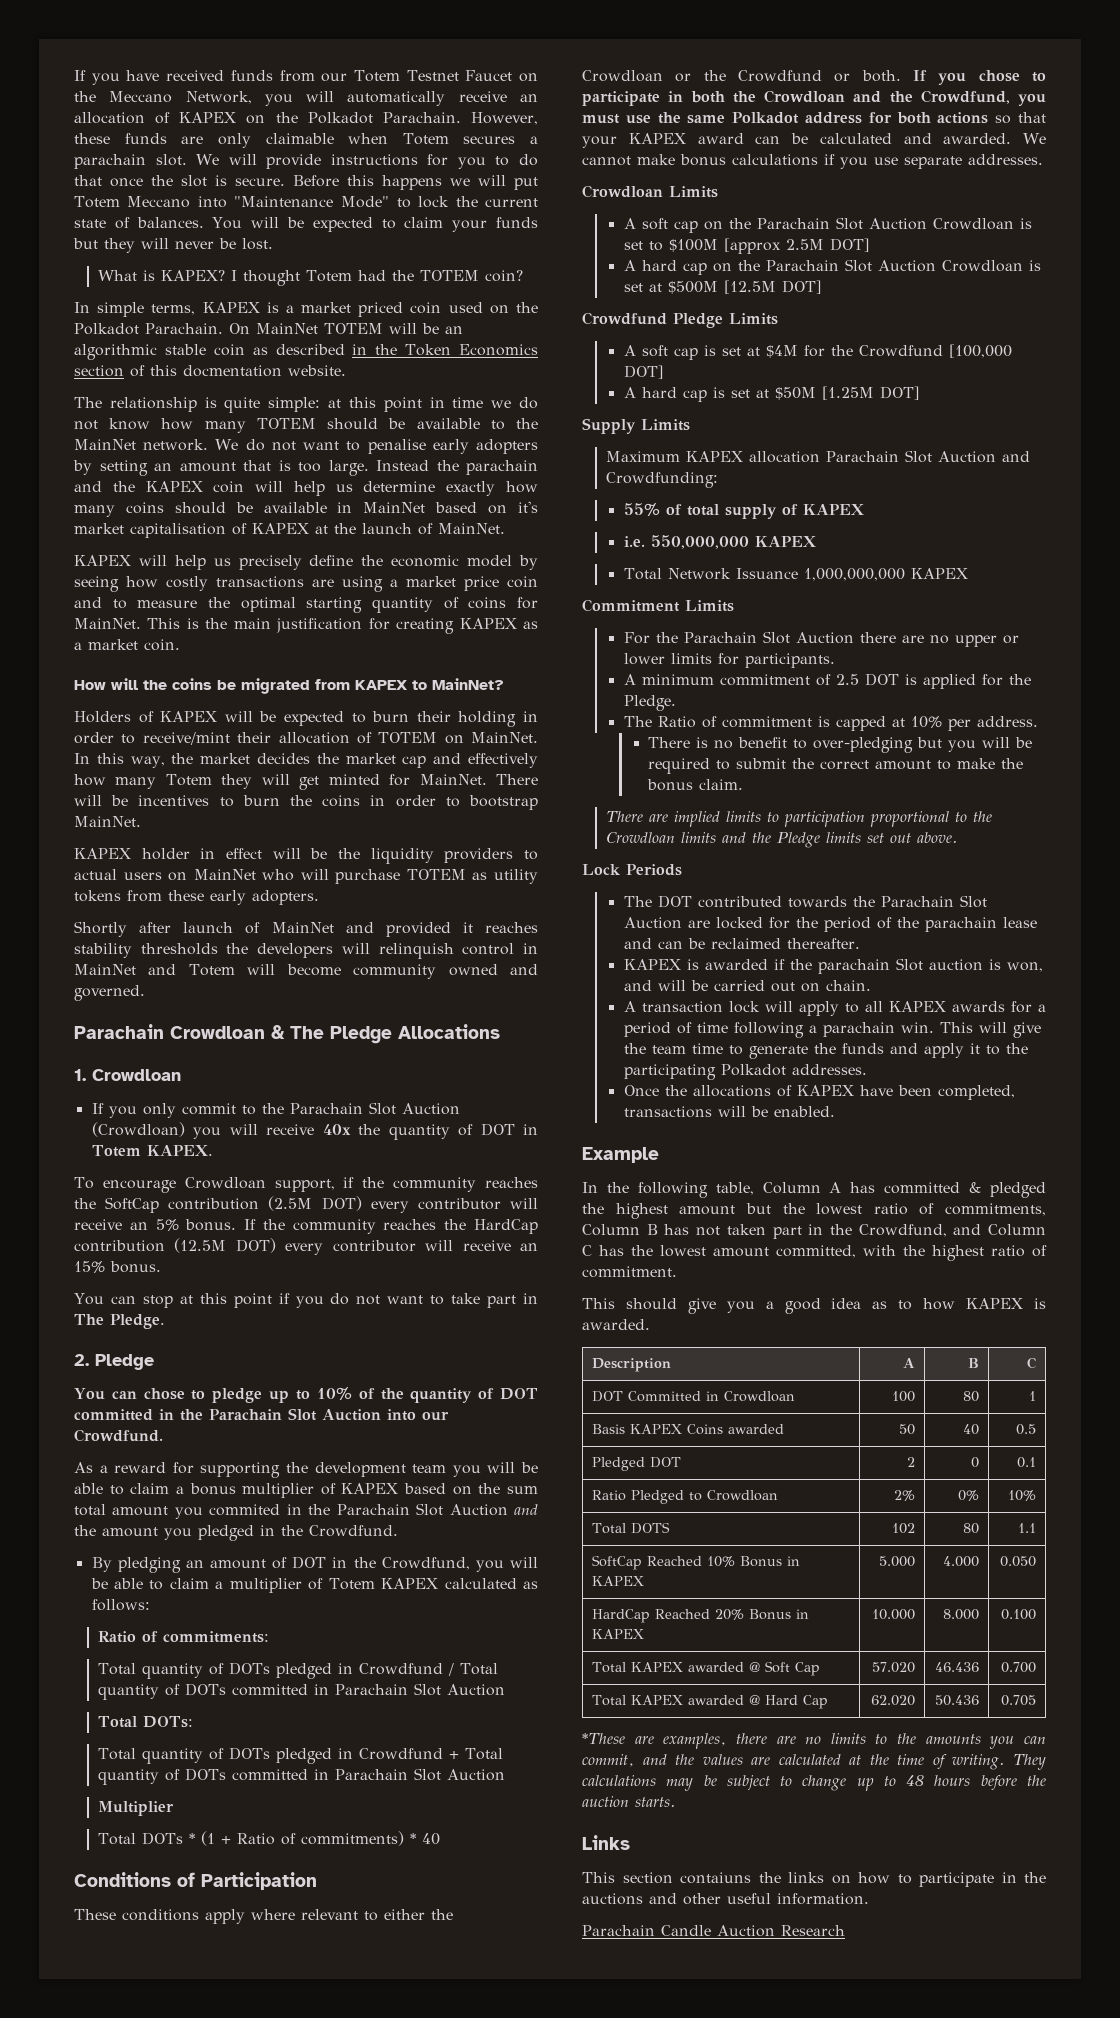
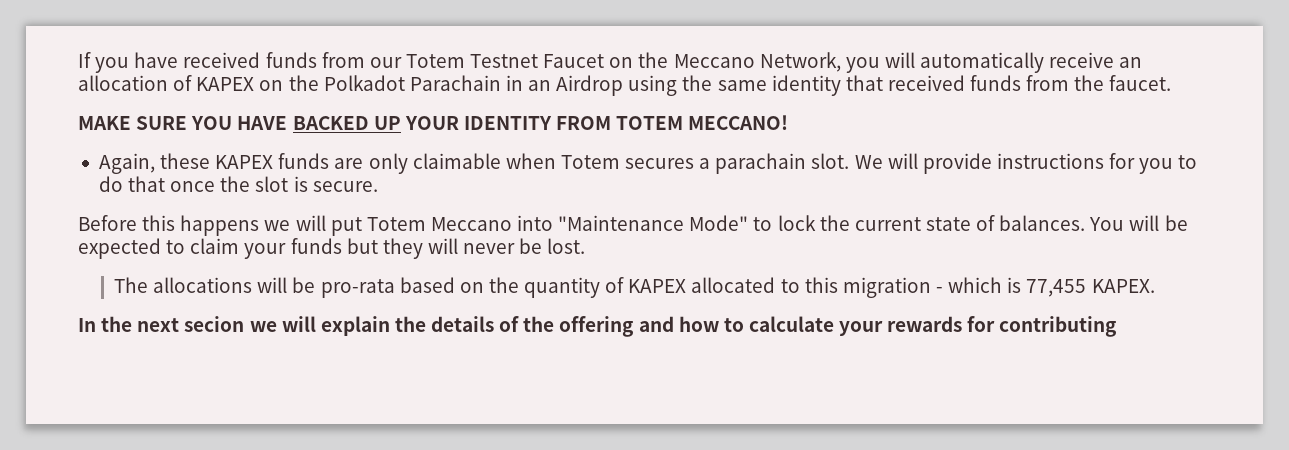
- If you have received funds from our Totem Testnet Faucet on the Meccano Network, you will automatically receive an allocation of KAPEX on the Polkadot Parachain. However, these funds are only claimable when Totem secures a parachain slot.
+ If you have received funds from our Totem Testnet Faucet on the Meccano Network, you will automatically receive an allocation of KAPEX on the Polkadot Parachain in an Airdrop using the same identity that received funds from the faucet.
+ MAKE SURE YOU HAVE BACKED UP YOUR IDENTITY FROM TOTEM MECCANO!
+ Again, these KAPEX funds are only claimable when Totem secures a parachain slot.
- We will provide instructions for you to do that once the slot is secure. Before this happens we will put Totem Meccano into "Maintenance Mode" to lock the current state of balances.
+ We will provide instructions for you to do that once the slot is secure.
+ Before this happens we will put Totem Meccano into "Maintenance Mode" to lock the current state of balances.
- What is KAPEX? I thought Totem had the TOTEM coin?
- In simple terms, KAPEX is a market priced coin used on the Polkadot Parachain. On MainNet TOTEM will be an algorithmic stable coin as described in the Token Economics section of this docmentation website.
- The relationship is quite simple: at this point in time we do not know how many TOTEM should be available to the MainNet network. We do not want to penalise early adopters by setting an amount that is too large. Instead the parachain and the KAPEX coin will help us determine exactly how many coins should be available in MainNet based on it's market capitalisation of KAPEX at the launch of MainNet.
- KAPEX will help us precisely define the economic model by seeing how costly transactions are using a market price coin and to measure the optimal starting quantity of coins for MainNet. This is the main justification for creating KAPEX as a market coin.
- How will the coins be migrated from KAPEX to MainNet?
- Holders of KAPEX will be expected to burn their holding in order to receive/mint their allocation of TOTEM on MainNet. In this way, the market decides the market cap and effectively how many Totem they will get minted for MainNet. There will be incentives to burn the coins in order to bootstrap MainNet.
- KAPEX holder in effect will be the liquidity providers to actual users on MainNet who will purchase TOTEM as utility tokens from these early adopters.
- Shortly after launch of MainNet and provided it reaches stability thresholds the developers will relinquish control in MainNet and Totem will become community owned and governed.
- Parachain Crowdloan & The Pledge Allocations
- 1. Crowdloan
- If you only commit to the Parachain Slot Auction (Crowdloan) you will receive 40x the quantity of DOT in Totem KAPEX.
- To encourage Crowdloan support, if the community reaches the SoftCap contribution (2.5M DOT) every contributor will receive an 5% bonus. If the community reaches the HardCap contribution (12.5M DOT) every contributor will receive an 15% bonus.
- You can stop at this point if you do not want to take part in The Pledge.
- 2. Pledge
- You can chose to pledge up to 10% of the quantity of DOT committed in the Parachain Slot Auction into our Crowdfund.
- As a reward for supporting the development team you will be able to claim a bonus multiplier of KAPEX based on the sum total amount you commited in the Parachain Slot Auction and the amount you pledged in the Crowdfund.
- By pledging an amount of DOT in the Crowdfund, you will be able to claim a multiplier of Totem KAPEX calculated as follows:
- Ratio of commitments:
- Total quantity of DOTs pledged in Crowdfund / Total quantity of DOTs committed in Parachain Slot Auction
- Total DOTs:
- Total quantity of DOTs pledged in Crowdfund + Total quantity of DOTs committed in Parachain Slot Auction
- Multiplier
- Total DOTs * (1 + Ratio of commitments) * 40
- Conditions of Participation
- These conditions apply where relevant to either the Crowdloan or the Crowdfund or both. If you chose to participate in both the Crowdloan and the Crowdfund, you must use the same Polkadot address for both actions so that your KAPEX award can be calculated and awarded. We cannot make bonus calculations if you use separate addresses.
- Crowdloan Limits
- A soft cap on the Parachain Slot Auction Crowdloan is set to $100M [approx 2.5M DOT]
- A hard cap on the Parachain Slot Auction Crowdloan is set at $500M [12.5M DOT]
- Crowdfund Pledge Limits
- A soft cap is set at $4M for the Crowdfund [100,000 DOT]
- A hard cap is set at $50M [1.25M DOT]
- Supply Limits
- Maximum KAPEX allocation Parachain Slot Auction and Crowdfunding:
- 55% of total supply of KAPEX
- i.e. 550,000,000 KAPEX
- Total Network Issuance 1,000,000,000 KAPEX
- Commitment Limits
- For the Parachain Slot Auction there are no upper or lower limits for participants.
- A minimum commitment of 2.5 DOT is applied for the Pledge.
- The Ratio of commitment is capped at 10% per address.
- There is no benefit to over-pledging but you will be required to submit the correct amount to make the bonus claim.
- There are implied limits to participation proportional to the Crowdloan limits and the Pledge limits set out above.
- Lock Periods
- The DOT contributed towards the Parachain Slot Auction are locked for the period of the parachain lease and can be reclaimed thereafter.
- KAPEX is awarded if the parachain Slot auction is won, and will be carried out on chain.
- A transaction lock will apply to all KAPEX awards for a period of time following a parachain win. This will give the team time to generate the funds and apply it to the participating Polkadot addresses.
- Once the allocations of KAPEX have been completed, transactions will be enabled.
- Example
- In the following table, Column A has committed & pledged the highest amount but the lowest ratio of commitments, Column B has not taken part in the Crowdfund, and Column C has the lowest amount committed, with the highest ratio of commitment.
- This should give you a good idea as to how KAPEX is awarded.
- Description | A | B | C
- DOT Committed in Crowdloan | 100 | 80 | 1
- Basis KAPEX Coins awarded | 50 | 40 | 0.5
- Pledged DOT | 2 | 0 | 0.1
- Ratio Pledged to Crowdloan | 2% | 0% | 10%
- Total DOTS | 102 | 80 | 1.1
- SoftCap Reached 10% Bonus in KAPEX | 5.000 | 4.000 | 0.050
- HardCap Reached 20% Bonus in KAPEX | 10.000 | 8.000 | 0.100
- Total KAPEX awarded @ Soft Cap | 57.020 | 46.436 | 0.700
- Total KAPEX awarded @ Hard Cap | 62.020 | 50.436 | 0.705
- *These are examples, there are no limits to the amounts you can commit, and the values are calculated at the time of writing. They calculations may be subject to change up to 48 hours before the auction starts.
- Links
- This section contaiuns the links on how to participate in the auctions and other useful information.
- Parachain Candle Auction Research
+ The allocations will be pro-rata based on the quantity of KAPEX allocated to this migration - which is 77,455 KAPEX.
+ In the next secion we will explain the details of the offering and how to calculate your rewards for contributing

